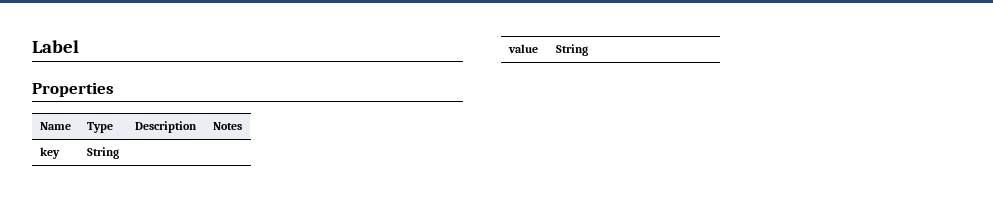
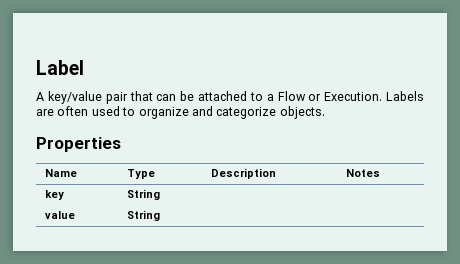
+ A key/value pair that can be attached to a Flow or Execution. Labels are often used to organize and categorize objects.

